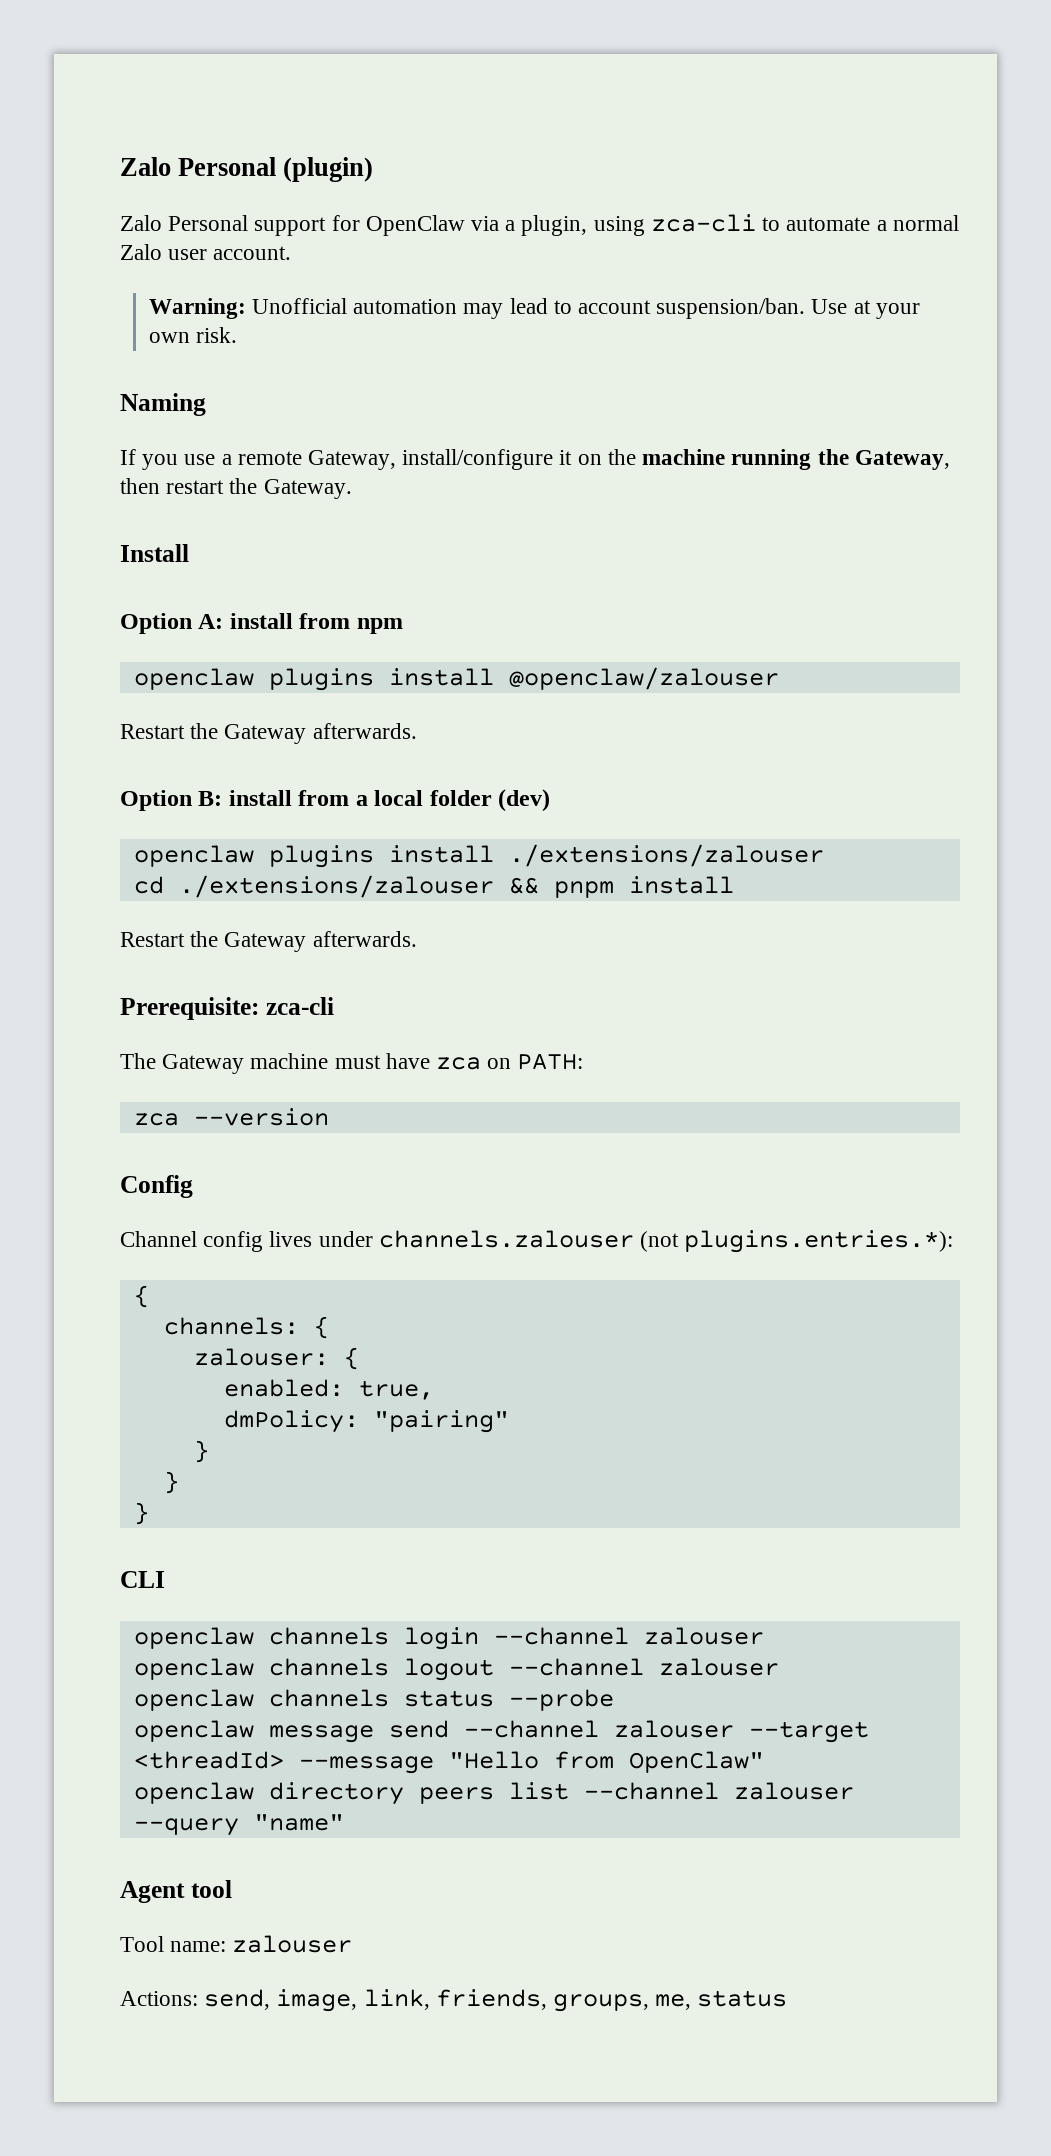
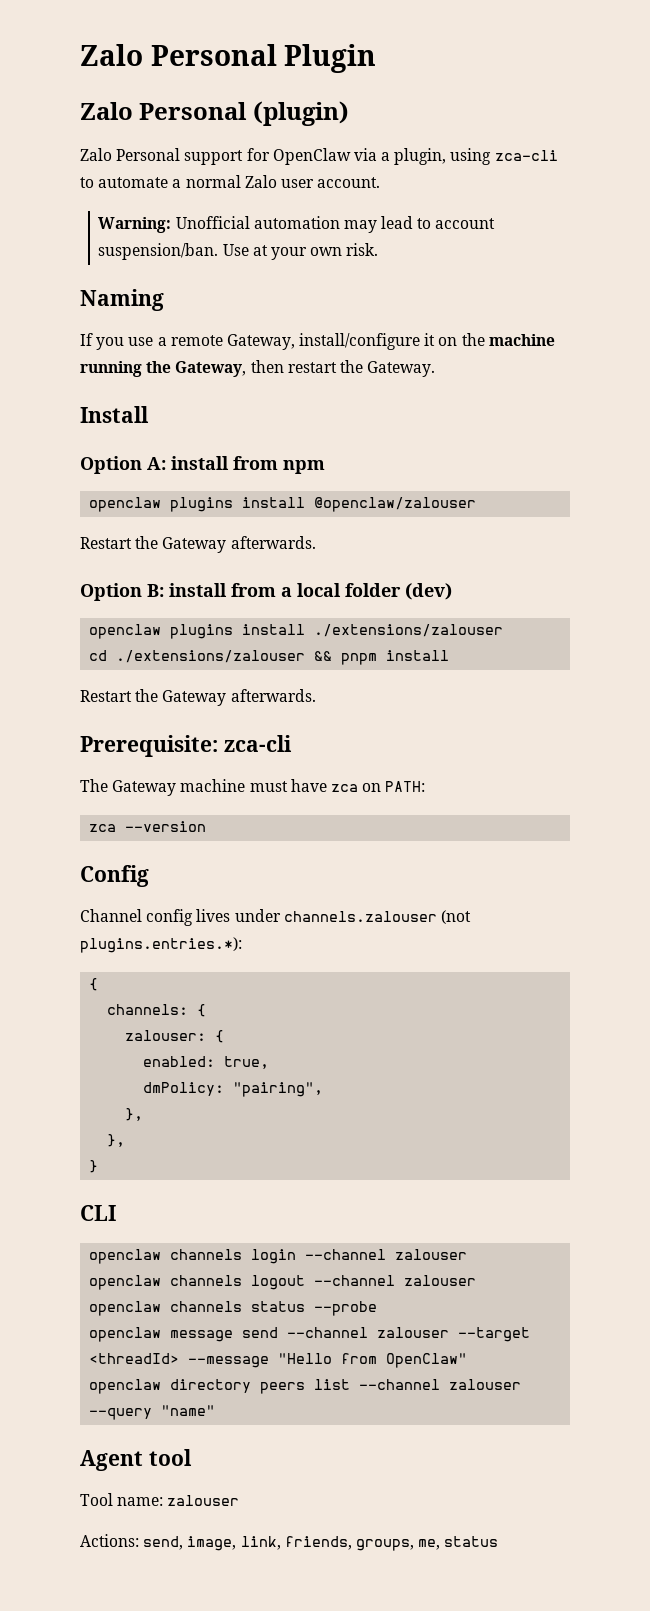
+ Zalo Personal Plugin
- dmPolicy: "pairing"
- }
- }
+ dmPolicy: "pairing",
+ },
+ },

